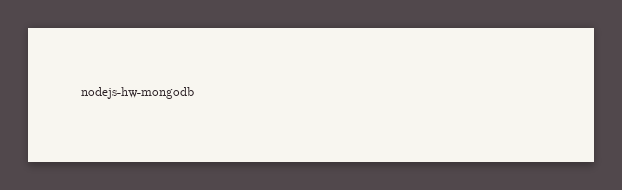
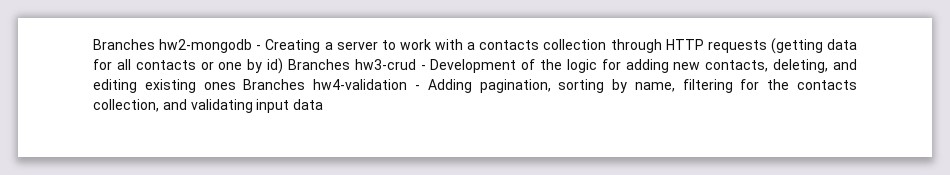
- nodejs-hw-mongodb
+ Branches hw2-mongodb - Creating a server to work with a contacts collection through HTTP requests (getting data for all contacts or one by id) Branches hw3-crud - Development of the logic for adding new contacts, deleting, and editing existing ones Branches hw4-validation - Adding pagination, sorting by name, filtering for the contacts collection, and validating input data

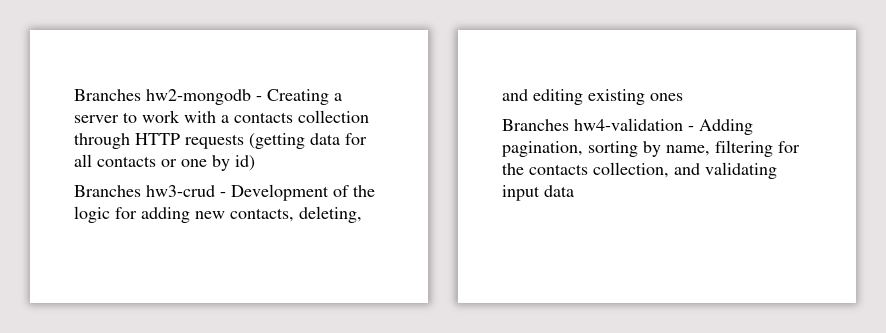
- Branches hw2-mongodb - Creating a server to work with a contacts collection through HTTP requests (getting data for all contacts or one by id) Branches hw3-crud - Development of the logic for adding new contacts, deleting, and editing existing ones Branches hw4-validation - Adding pagination, sorting by name, filtering for the contacts collection, and validating input data
+ Branches hw2-mongodb - Creating a server to work with a contacts collection through HTTP requests (getting data for all contacts or one by id)
+ Branches hw3-crud - Development of the logic for adding new contacts, deleting, and editing existing ones
+ Branches hw4-validation - Adding pagination, sorting by name, filtering for the contacts collection, and validating input data

